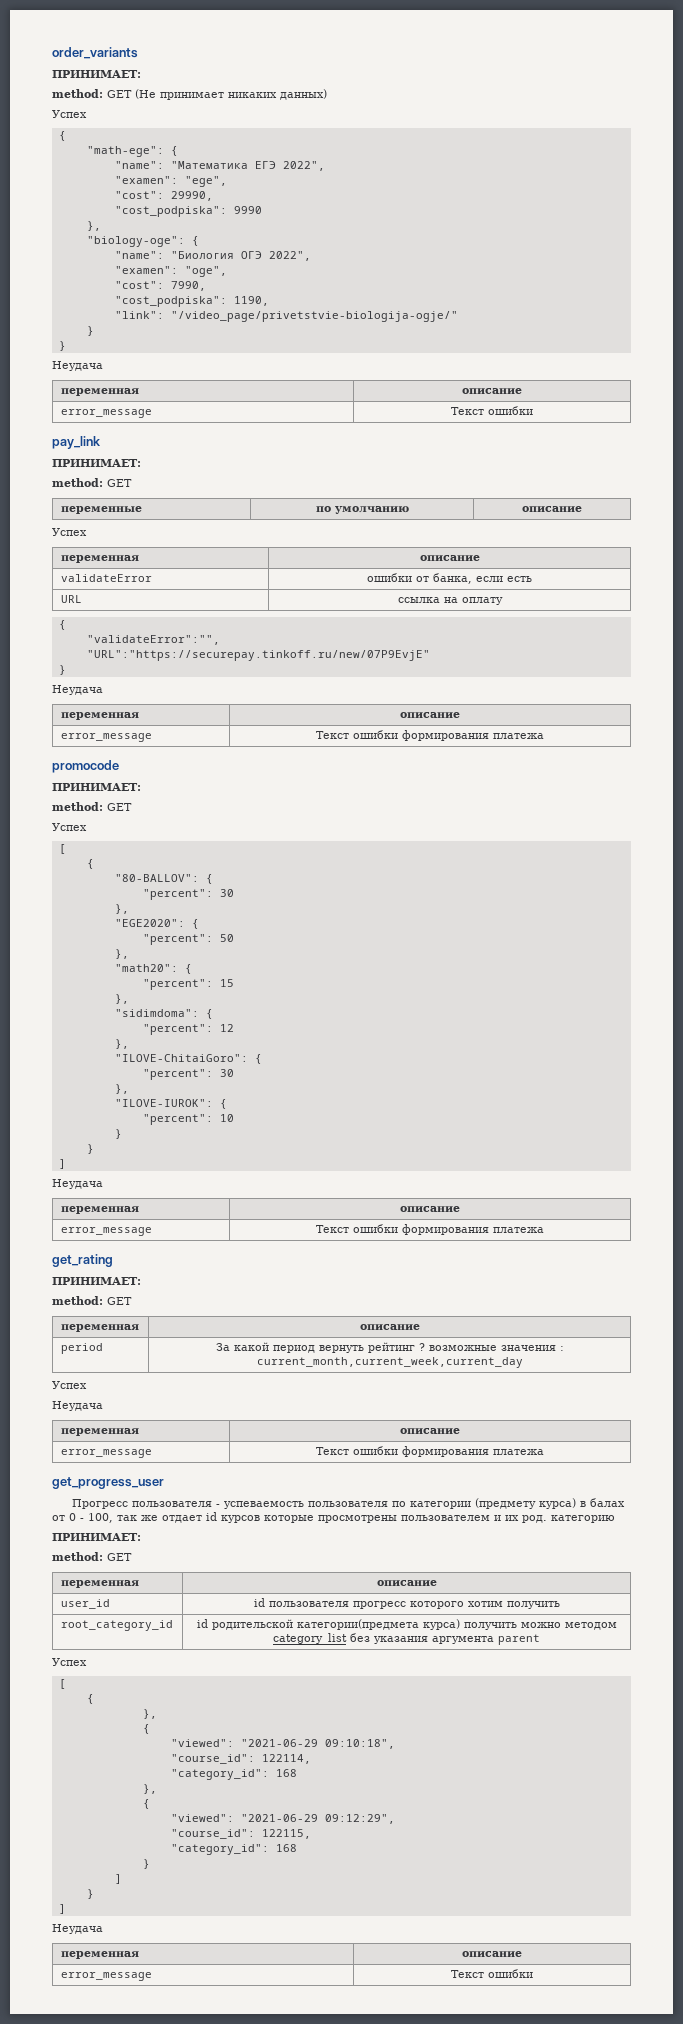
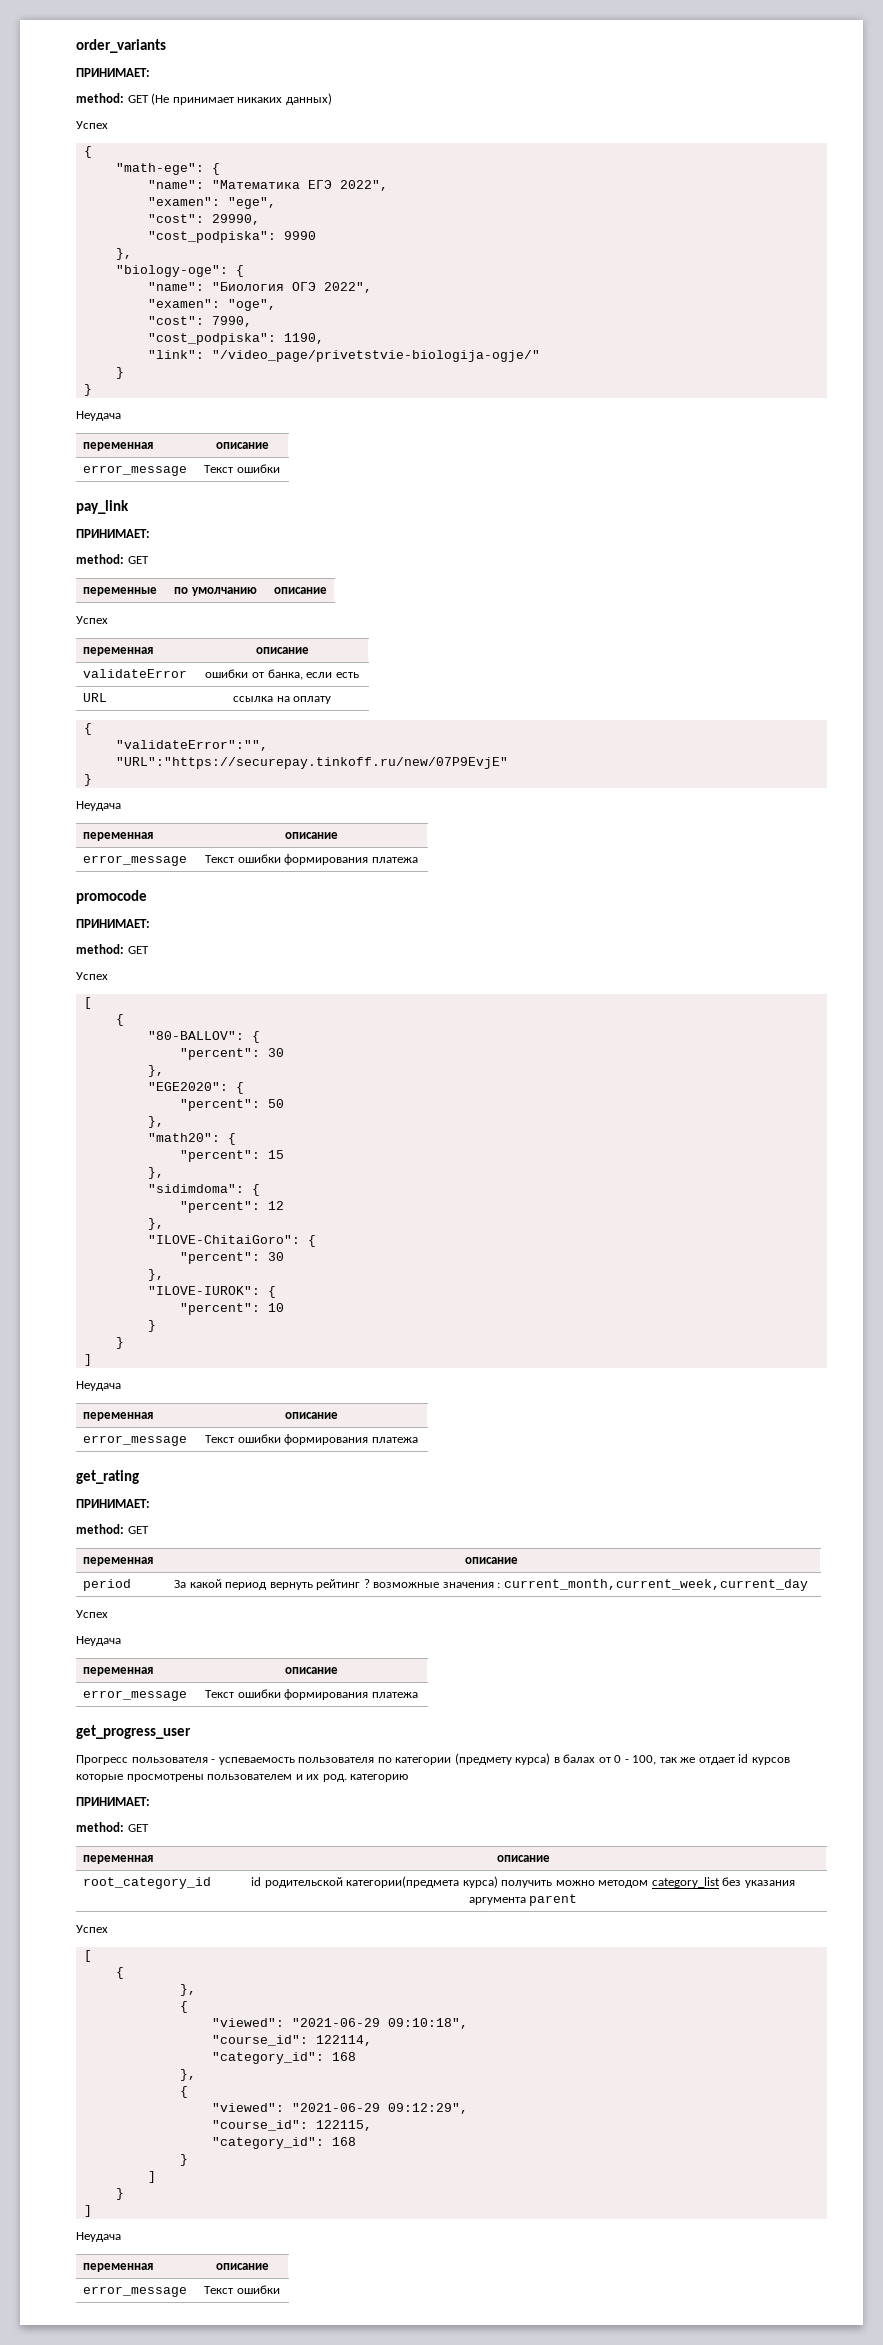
- user_id | id пользователя прогресс которого хотим получить

